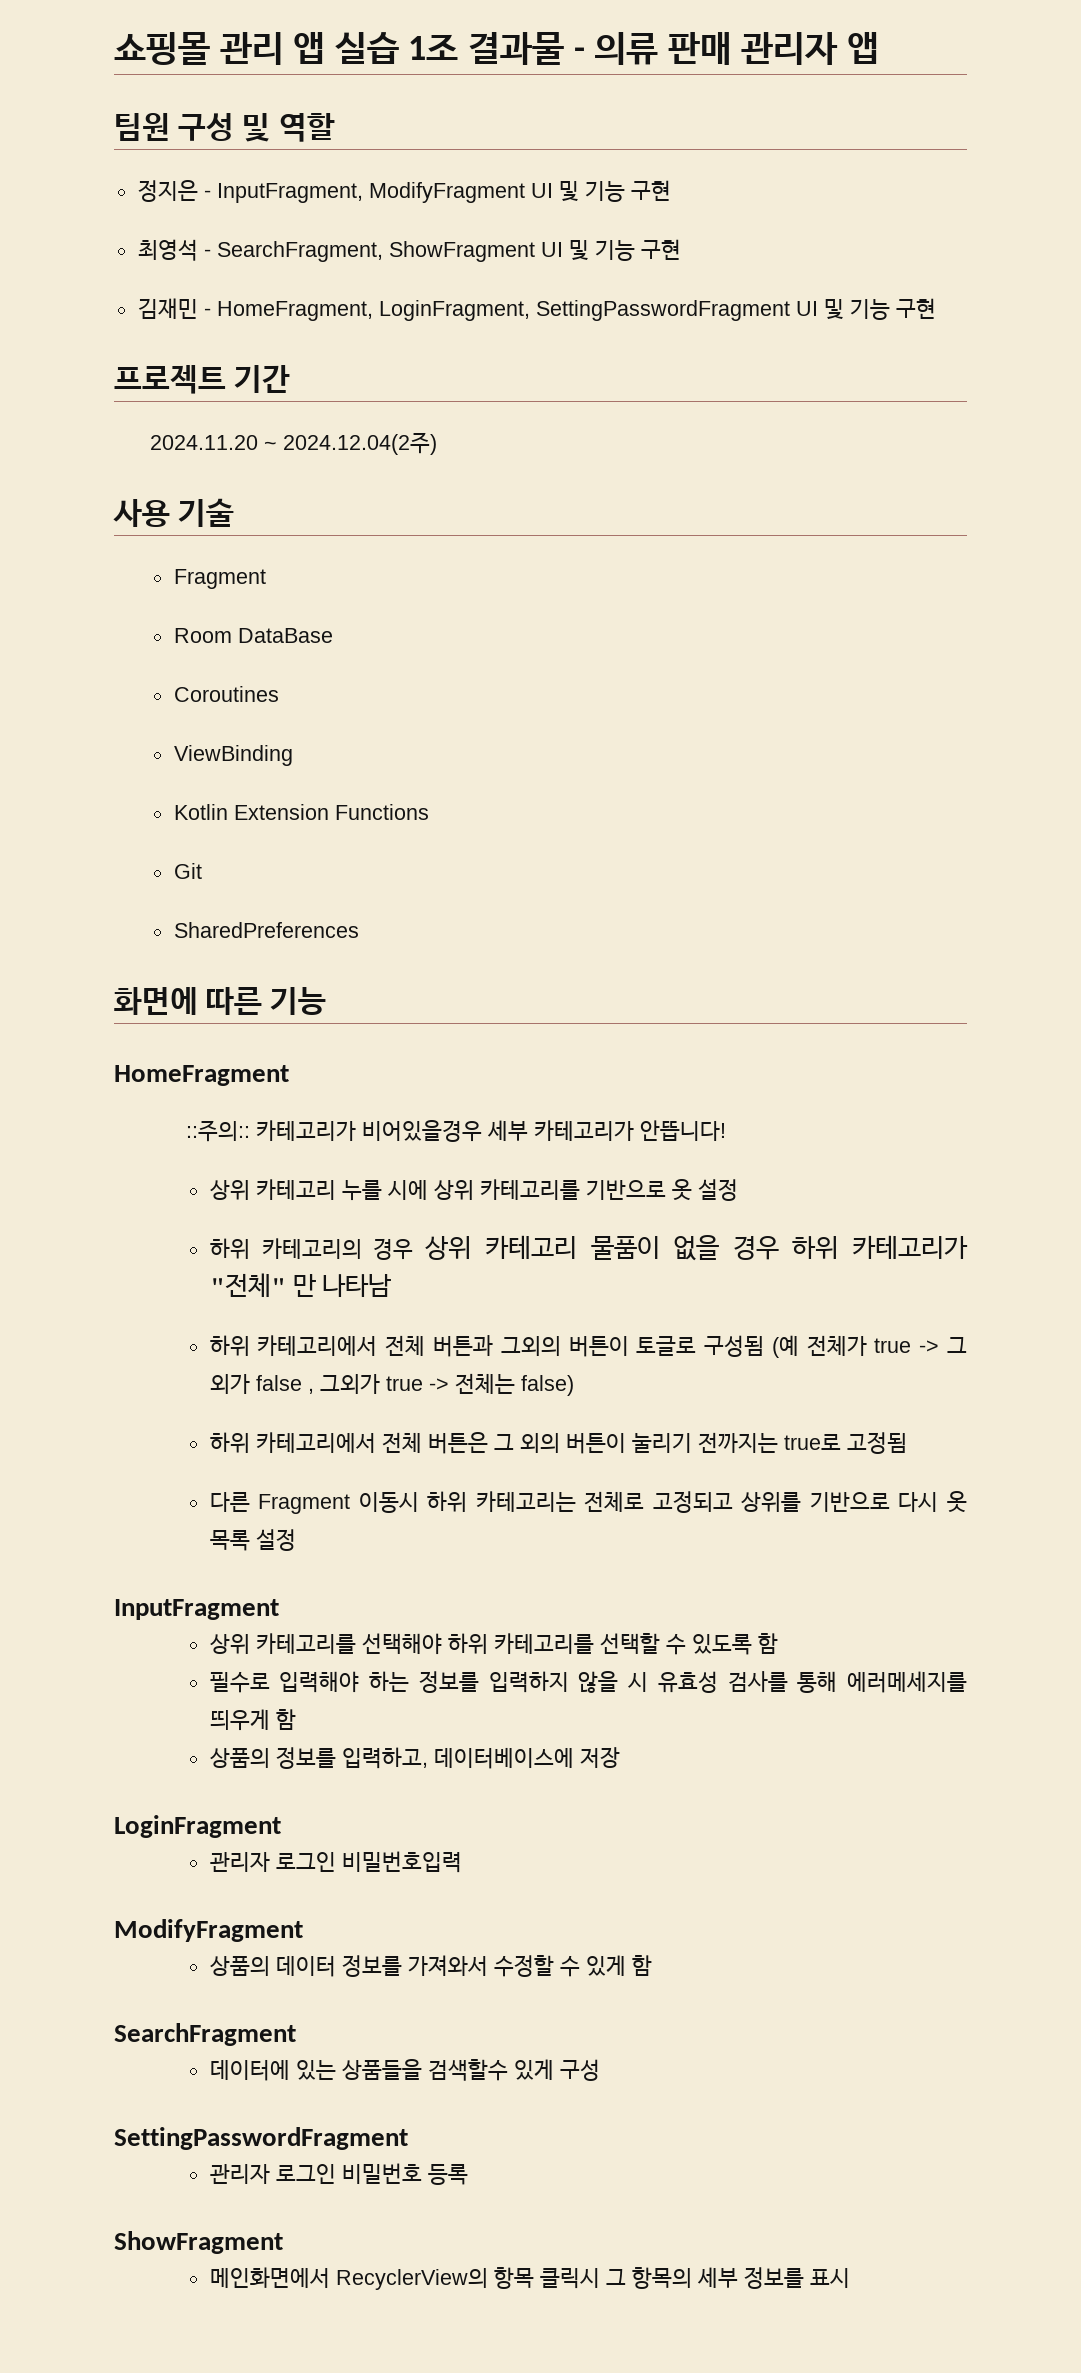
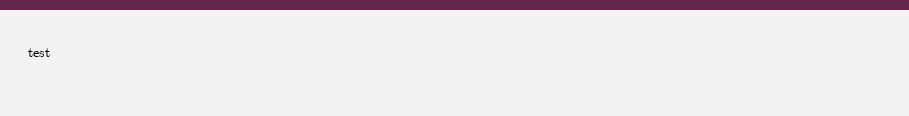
- 쇼핑몰 관리 앱 실습 1조 결과물 - 의류 판매 관리자 앱
- 팀원 구성 및 역할
- 정지은 - InputFragment, ModifyFragment UI 및 기능 구현
- 최영석 - SearchFragment, ShowFragment UI 및 기능 구현
- 김재민 - HomeFragment, LoginFragment, SettingPasswordFragment UI 및 기능 구현
- 프로젝트 기간
- 2024.11.20 ~ 2024.12.04(2주)
- 사용 기술
- Fragment
- Room DataBase
- Coroutines
- ViewBinding
- Kotlin Extension Functions
- Git
- SharedPreferences
- 화면에 따른 기능
- HomeFragment
- ::주의:: 카테고리가 비어있을경우 세부 카테고리가 안뜹니다!
- 상위 카테고리 누를 시에 상위 카테고리를 기반으로 옷 설정
- 하위 카테고리의 경우 상위 카테고리 물품이 없을 경우 하위 카테고리가 "전체" 만 나타남
- 하위 카테고리에서 전체 버튼과 그외의 버튼이 토글로 구성됨 (예 전체가 true -> 그 외가 false , 그외가 true -> 전체는 false)
- 하위 카테고리에서 전체 버튼은 그 외의 버튼이 눌리기 전까지는 true로 고정됨
- 다른 Fragment 이동시 하위 카테고리는 전체로 고정되고 상위를 기반으로 다시 옷 목록 설정
- InputFragment
- 상위 카테고리를 선택해야 하위 카테고리를 선택할 수 있도록 함
- 필수로 입력해야 하는 정보를 입력하지 않을 시 유효성 검사를 통해 에러메세지를 띄우게 함
- 상품의 정보를 입력하고, 데이터베이스에 저장
- LoginFragment
- 관리자 로그인 비밀번호입력
- ModifyFragment
- 상품의 데이터 정보를 가져와서 수정할 수 있게 함
- SearchFragment
- 데이터에 있는 상품들을 검색할수 있게 구성
- SettingPasswordFragment
- 관리자 로그인 비밀번호 등록
- ShowFragment
- 메인화면에서 RecyclerView의 항목 클릭시 그 항목의 세부 정보를 표시
+ test

